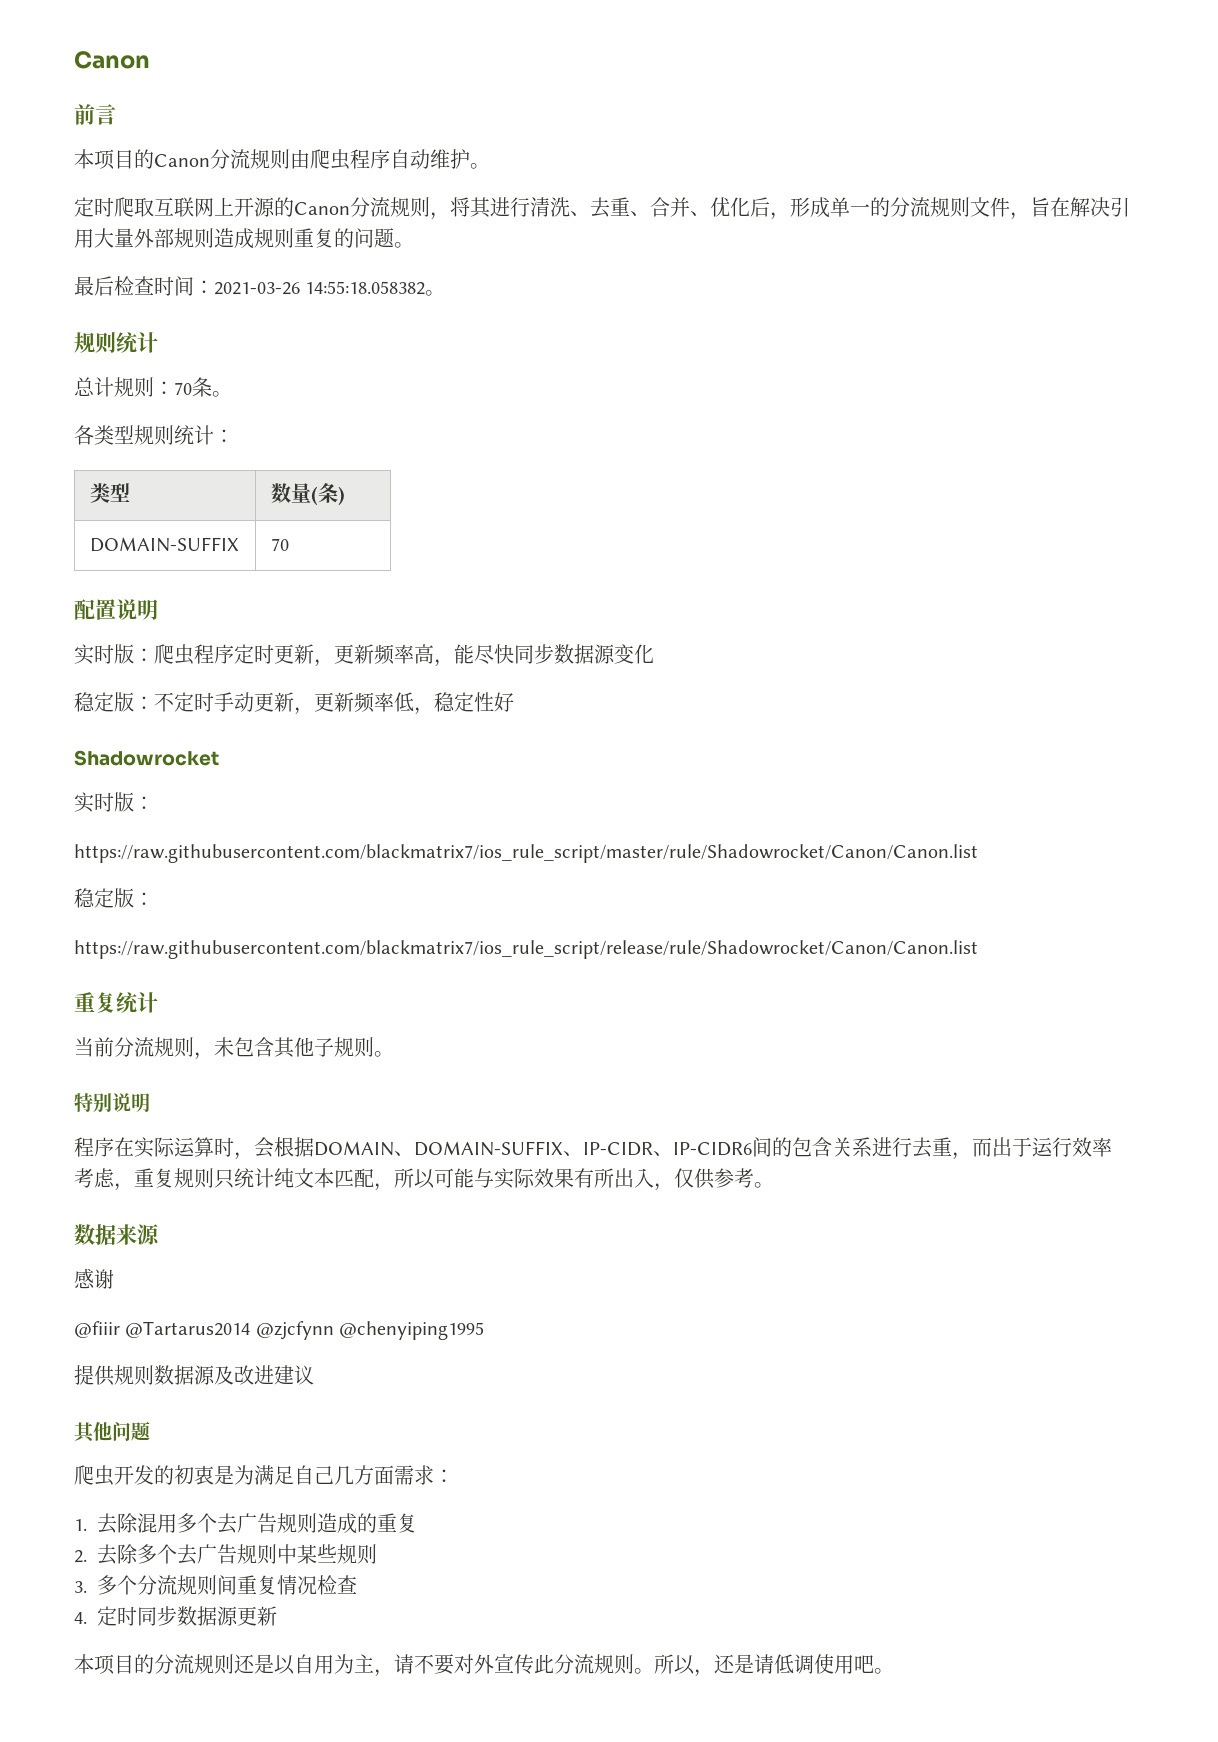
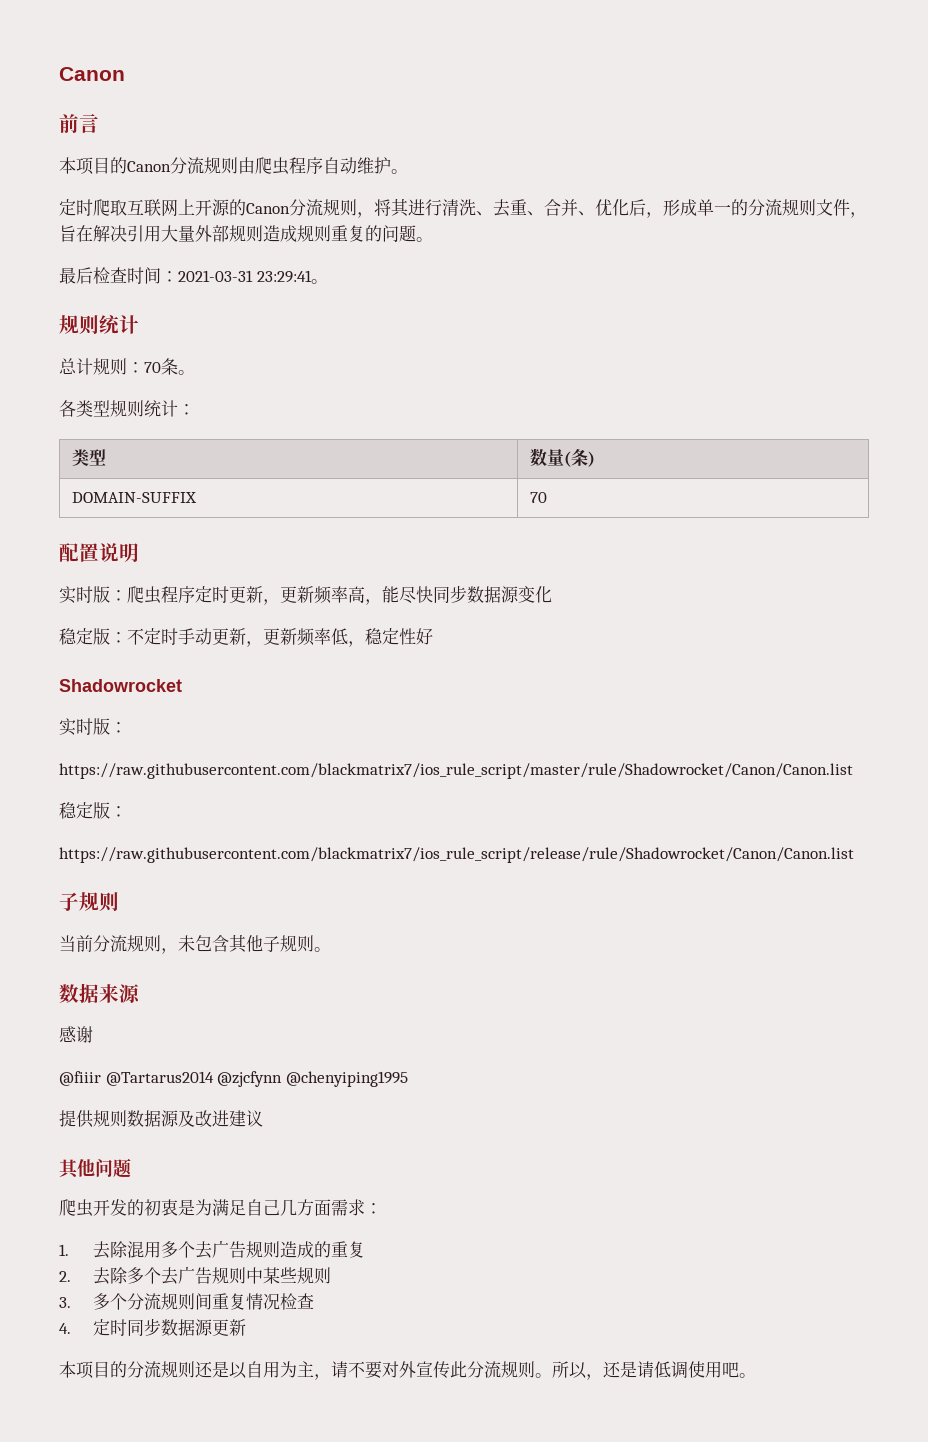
- 最后检查时间：2021-03-26 14:55:18.058382。
+ 最后检查时间：2021-03-31 23:29:41。
  https://raw.githubusercontent.com/blackmatrix7/ios_rule_script/release/rule/Shadowrocket/Canon/Canon.list
- 重复统计
+ 子规则
- 特别说明
- 程序在实际运算时，会根据DOMAIN、DOMAIN-SUFFIX、IP-CIDR、IP-CIDR6间的包含关系进行去重，而出于运行效率考虑，重复规则只统计纯文本匹配，所以可能与实际效果有所出入，仅供参考。

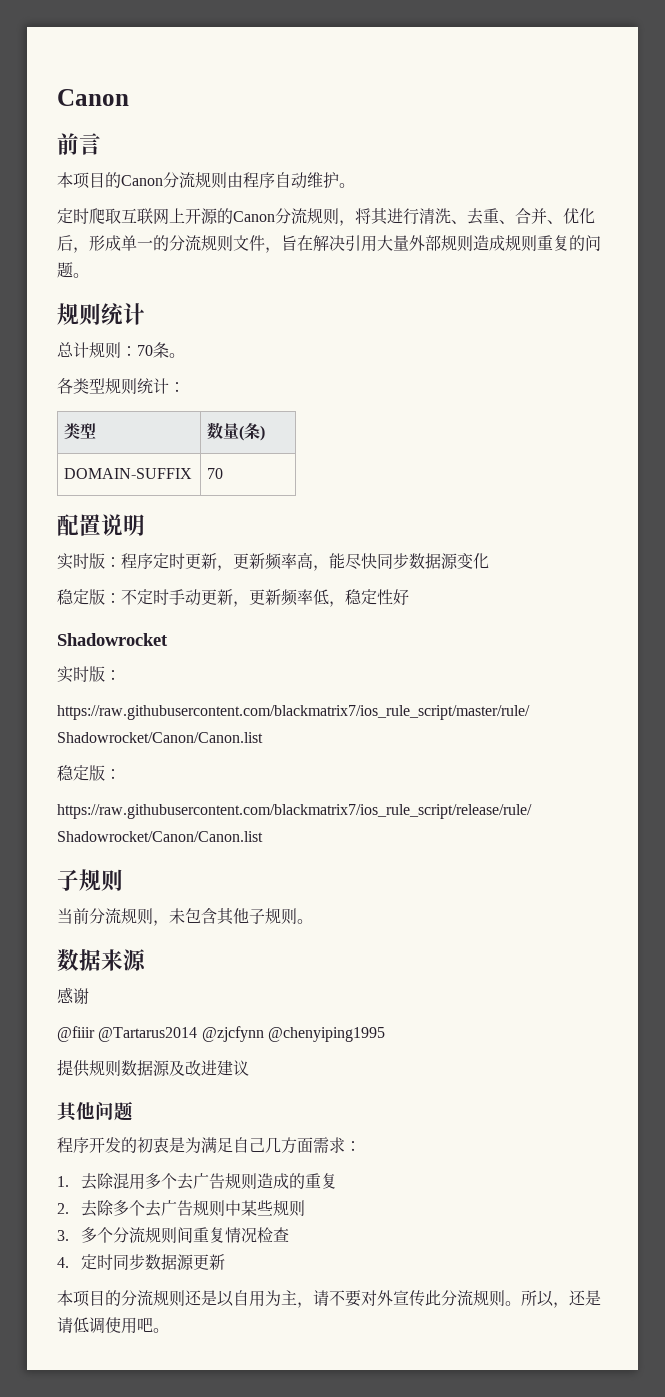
- 本项目的Canon分流规则由爬虫程序自动维护。
+ 本项目的Canon分流规则由程序自动维护。
- 最后检查时间：2021-03-31 23:29:41。
- 实时版：爬虫程序定时更新，更新频率高，能尽快同步数据源变化
+ 实时版：程序定时更新，更新频率高，能尽快同步数据源变化
- 爬虫开发的初衷是为满足自己几方面需求：
+ 程序开发的初衷是为满足自己几方面需求：

